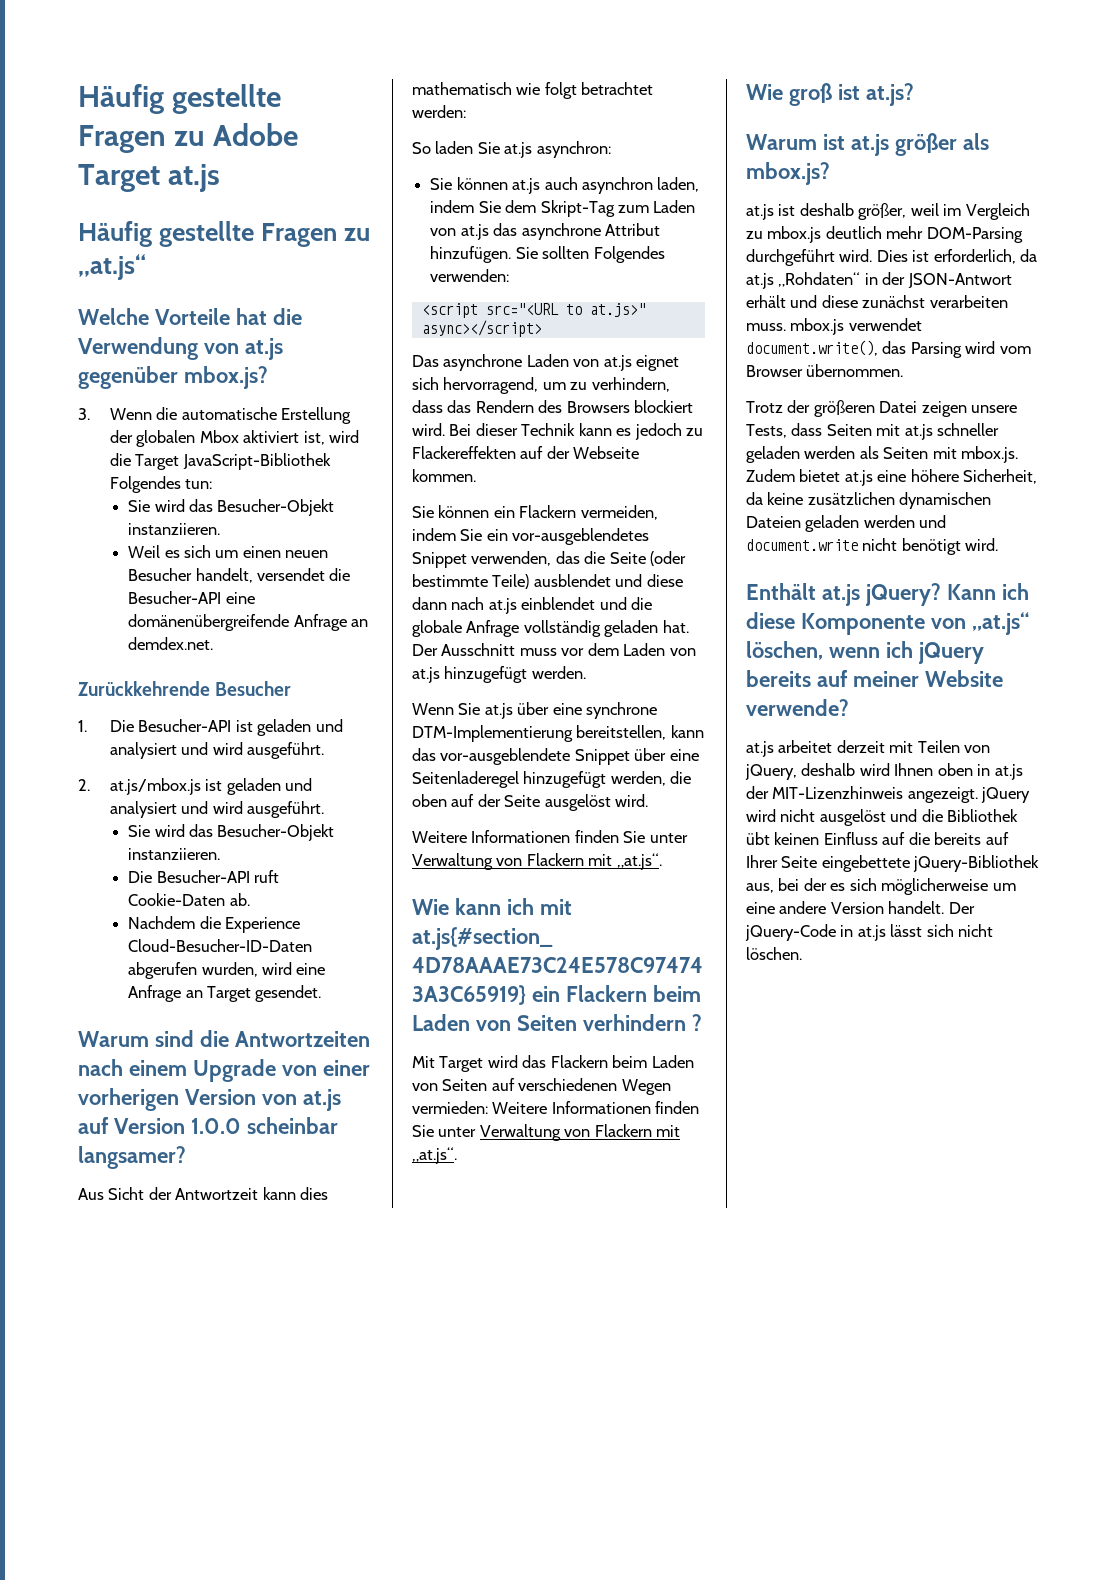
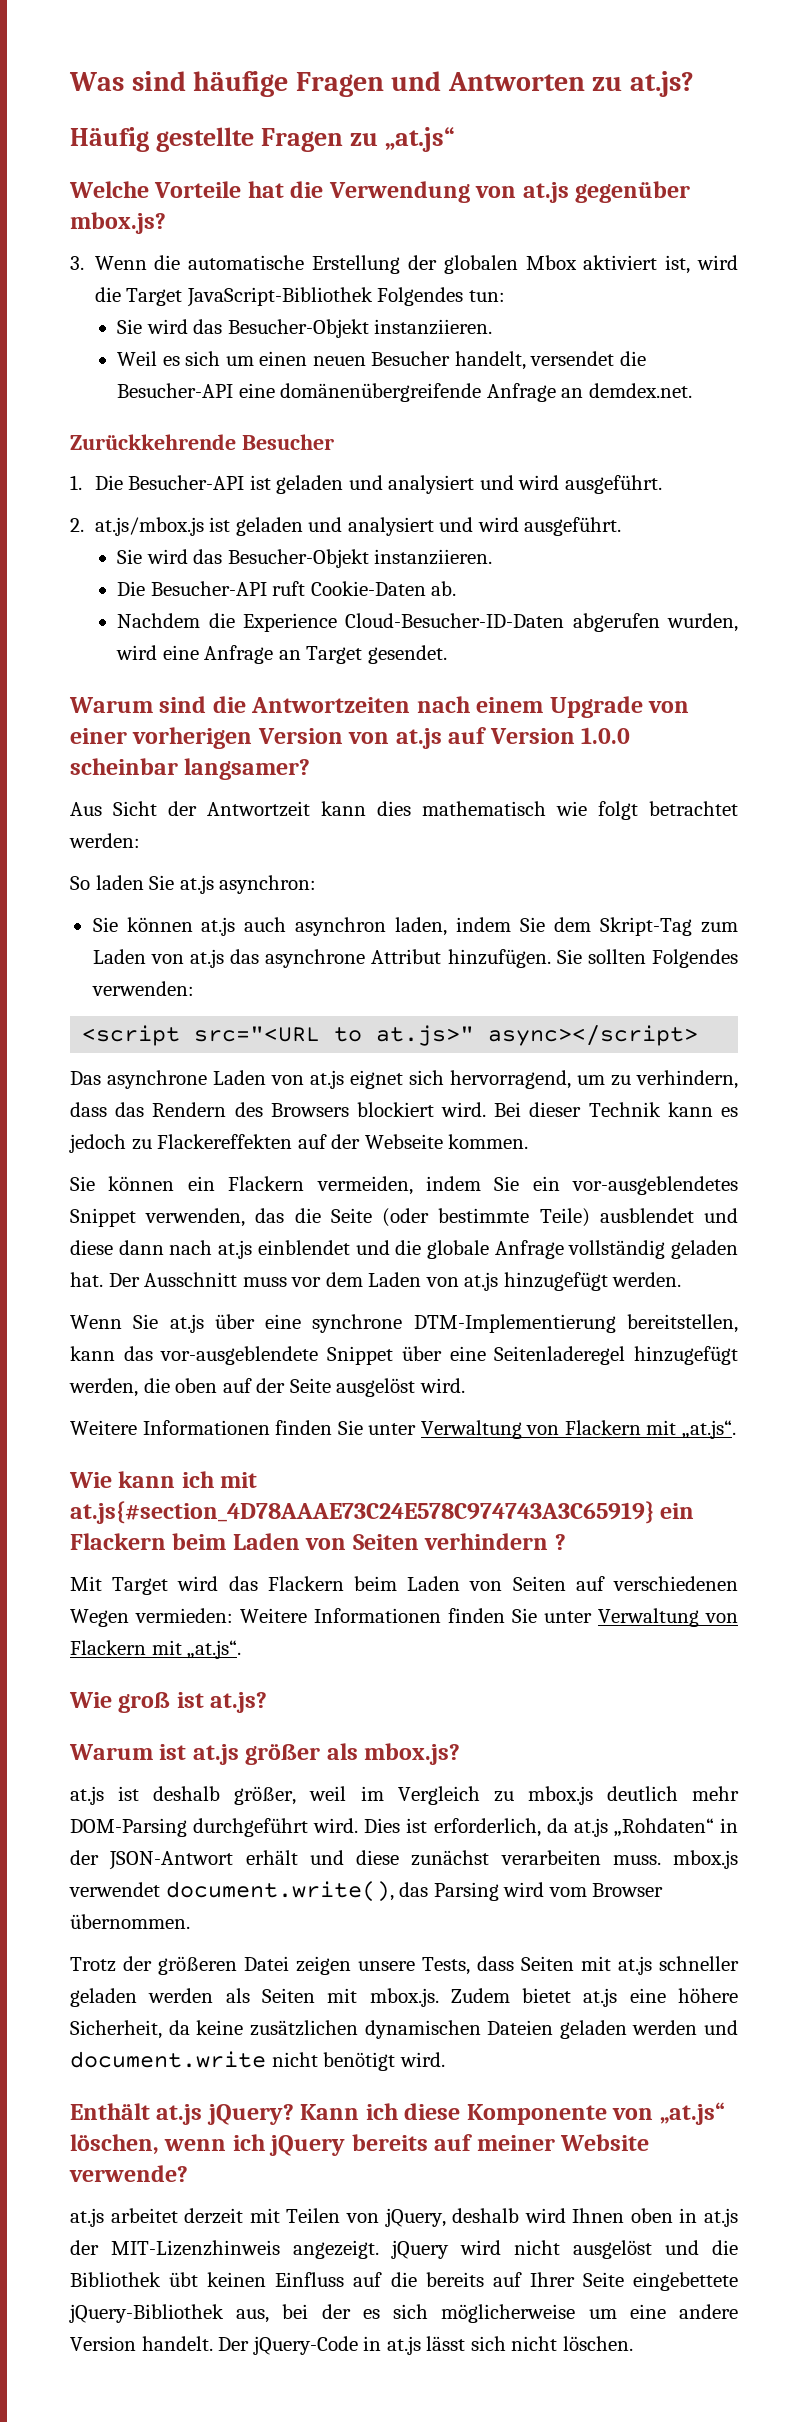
- Häufig gestellte Fragen zu Adobe Target at.js
+ Was sind häufige Fragen und Antworten zu at.js?

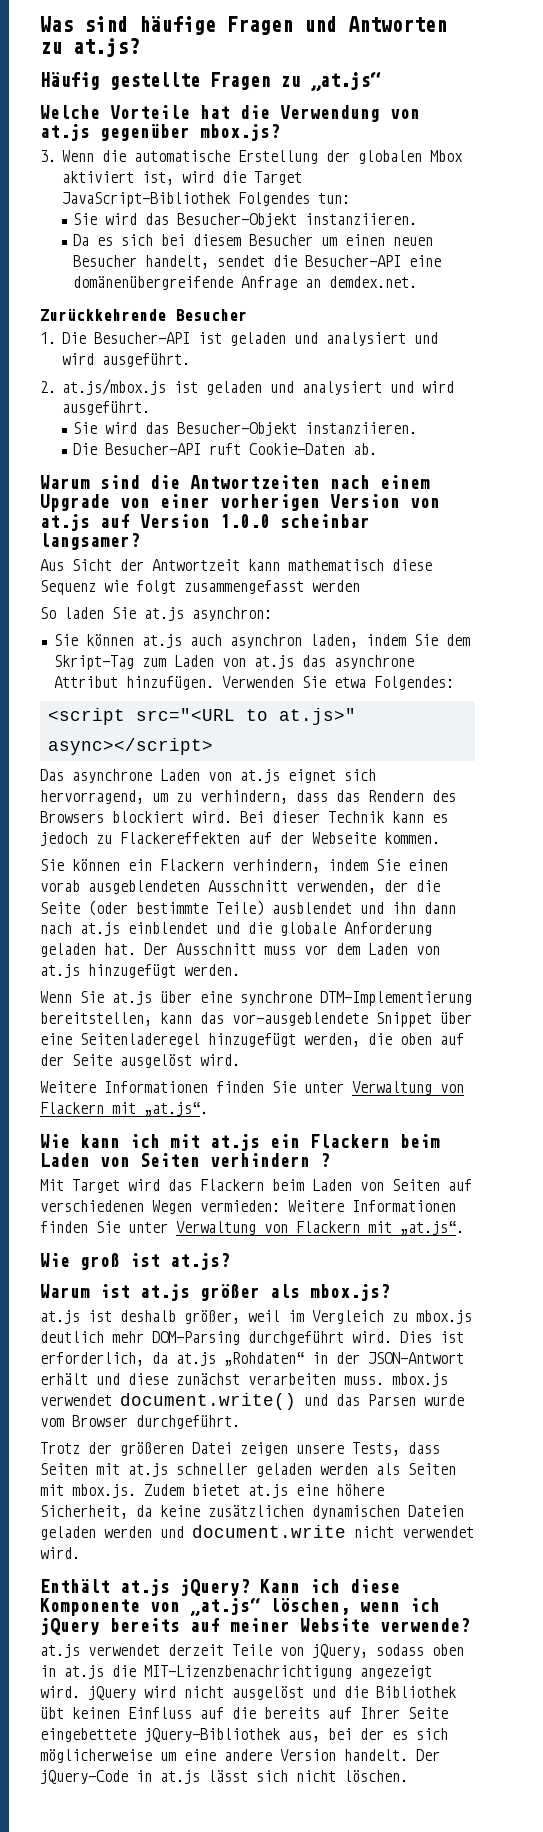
- Weil es sich um einen neuen Besucher handelt, versendet die Besucher-API eine domänenübergreifende Anfrage an demdex.net.
+ Da es sich bei diesem Besucher um einen neuen Besucher handelt, sendet die Besucher-API eine domänenübergreifende Anfrage an demdex.net.
- Nachdem die Experience Cloud-Besucher-ID-Daten abgerufen wurden, wird eine Anfrage an Target gesendet.
- Aus Sicht der Antwortzeit kann dies mathematisch wie folgt betrachtet werden:
+ Aus Sicht der Antwortzeit kann mathematisch diese Sequenz wie folgt zusammengefasst werden
- Sie sollten Folgendes verwenden:
+ Verwenden Sie etwa Folgendes:
- Sie können ein Flackern vermeiden, indem Sie ein vor-ausgeblendetes Snippet verwenden, das die Seite (oder bestimmte Teile) ausblendet und diese dann nach at.js einblendet und die globale Anfrage vollständig geladen hat.
+ Sie können ein Flackern verhindern, indem Sie einen vorab ausgeblendeten Ausschnitt verwenden, der die Seite (oder bestimmte Teile) ausblendet und ihn dann nach at.js einblendet und die globale Anforderung geladen hat.
- Wie kann ich mit at.js{#section_4D78AAAE73C24E578C974743A3C65919} ein Flackern beim Laden von Seiten verhindern ?
+ Wie kann ich mit at.js ein Flackern beim Laden von Seiten verhindern ?
- Dies ist erforderlich, da at.js „Rohdaten“ in der JSON-Antwort erhält und diese zunächst verarbeiten muss. mbox.js verwendet document.write(), das Parsing wird vom Browser übernommen.
+ Dies ist erforderlich, da at.js „Rohdaten“ in der JSON-Antwort erhält und diese zunächst verarbeiten muss. mbox.js verwendet document.write() und das Parsen wurde vom Browser durchgeführt.
- Trotz der größeren Datei zeigen unsere Tests, dass Seiten mit at.js schneller geladen werden als Seiten mit mbox.js. Zudem bietet at.js eine höhere Sicherheit, da keine zusätzlichen dynamischen Dateien geladen werden und document.write nicht benötigt wird.
+ Trotz der größeren Datei zeigen unsere Tests, dass Seiten mit at.js schneller geladen werden als Seiten mit mbox.js. Zudem bietet at.js eine höhere Sicherheit, da keine zusätzlichen dynamischen Dateien geladen werden und document.write nicht verwendet wird.
- at.js arbeitet derzeit mit Teilen von jQuery, deshalb wird Ihnen oben in at.js der MIT-Lizenzhinweis angezeigt. jQuery wird nicht ausgelöst und die Bibliothek übt keinen Einfluss auf die bereits auf Ihrer Seite eingebettete jQuery-Bibliothek aus, bei der es sich möglicherweise um eine andere Version handelt.
+ at.js verwendet derzeit Teile von jQuery, sodass oben in at.js die MIT-Lizenzbenachrichtigung angezeigt wird. jQuery wird nicht ausgelöst und die Bibliothek übt keinen Einfluss auf die bereits auf Ihrer Seite eingebettete jQuery-Bibliothek aus, bei der es sich möglicherweise um eine andere Version handelt.

